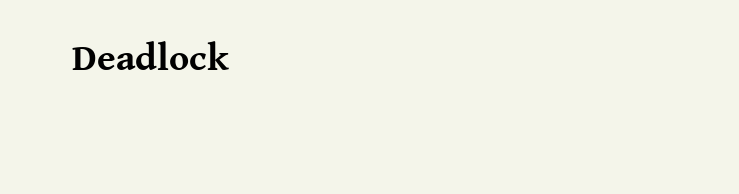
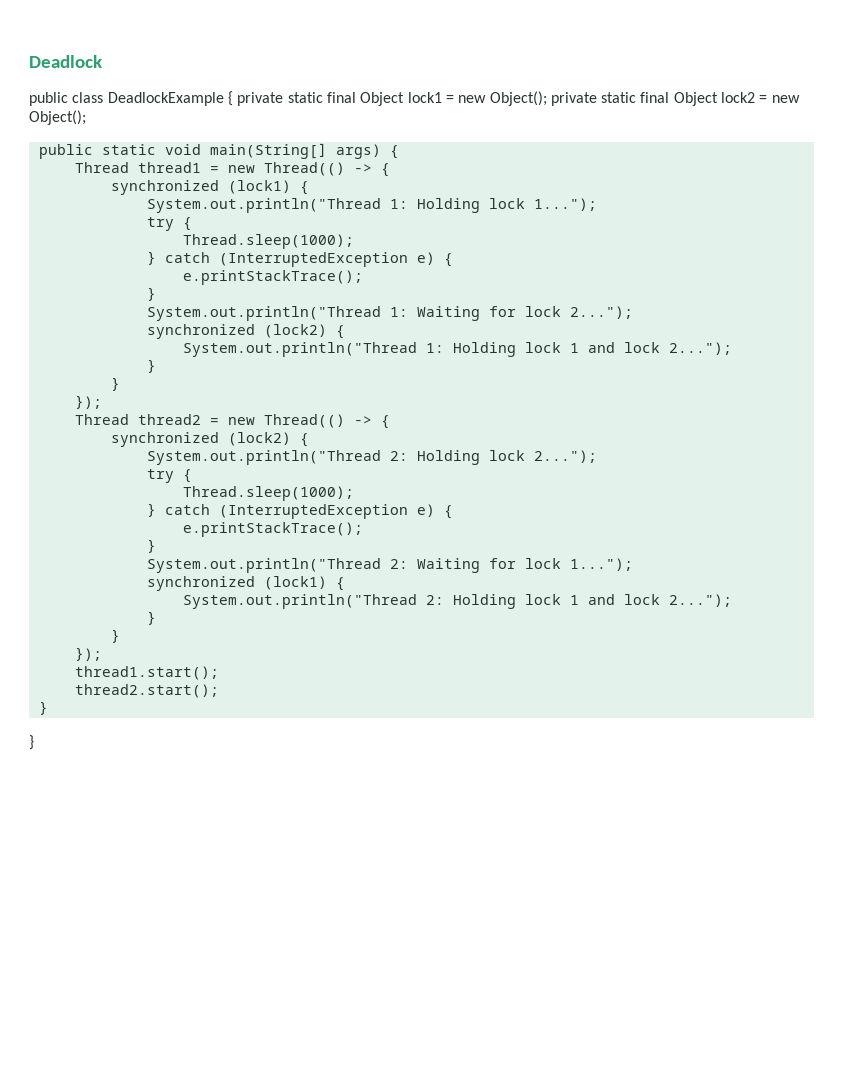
+ public class DeadlockExample { private static final Object lock1 = new Object(); private static final Object lock2 = new Object();
+ public static void main(String[] args) {
+ Thread thread1 = new Thread(() -> {
+ synchronized (lock1) {
+ System.out.println("Thread 1: Holding lock 1...");
+ try {
+ Thread.sleep(1000);
+ } catch (InterruptedException e) {
+ e.printStackTrace();
+ }
+ System.out.println("Thread 1: Waiting for lock 2...");
+ synchronized (lock2) {
+ System.out.println("Thread 1: Holding lock 1 and lock 2...");
+ }
+ }
+ });
+ Thread thread2 = new Thread(() -> {
+ synchronized (lock2) {
+ System.out.println("Thread 2: Holding lock 2...");
+ try {
+ Thread.sleep(1000);
+ } catch (InterruptedException e) {
+ e.printStackTrace();
+ }
+ System.out.println("Thread 2: Waiting for lock 1...");
+ synchronized (lock1) {
+ System.out.println("Thread 2: Holding lock 1 and lock 2...");
+ }
+ }
+ });
+ thread1.start();
+ thread2.start();
+ }
+ }

